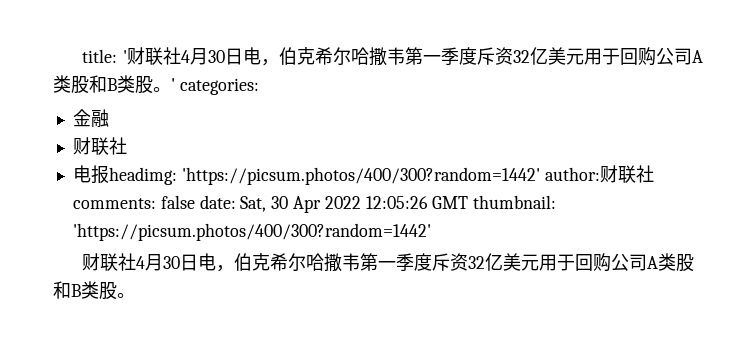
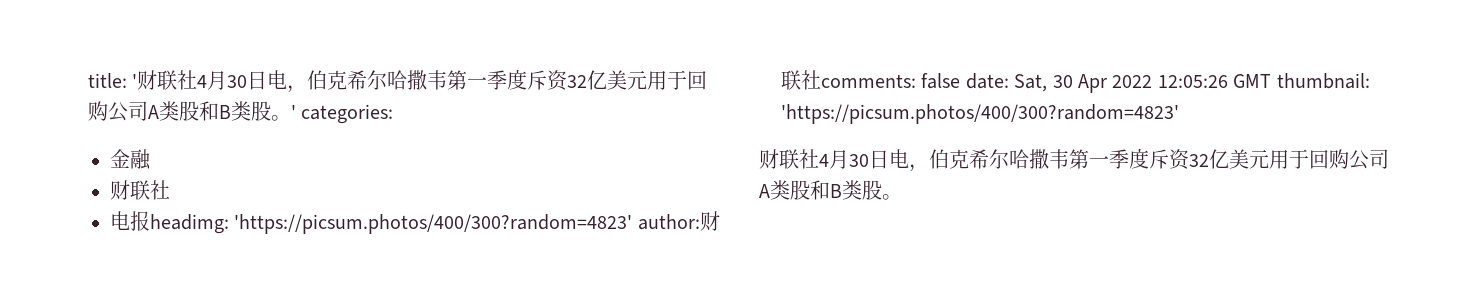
- 电报headimg: 'https://picsum.photos/400/300?random=1442' author:财联社comments: false date: Sat, 30 Apr 2022 12:05:26 GMT thumbnail: 'https://picsum.photos/400/300?random=1442'
+ 电报headimg: 'https://picsum.photos/400/300?random=4823' author:财联社comments: false date: Sat, 30 Apr 2022 12:05:26 GMT thumbnail: 'https://picsum.photos/400/300?random=4823'

